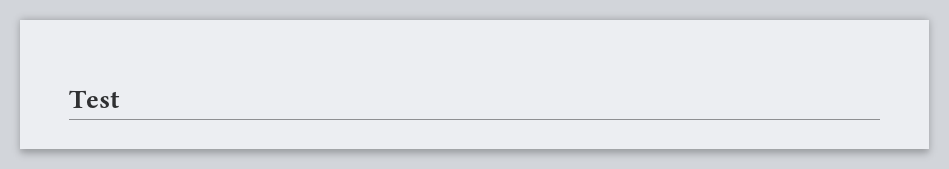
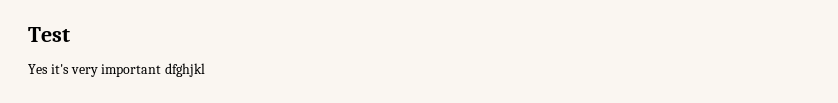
+ Yes it's very important dfghjkl

